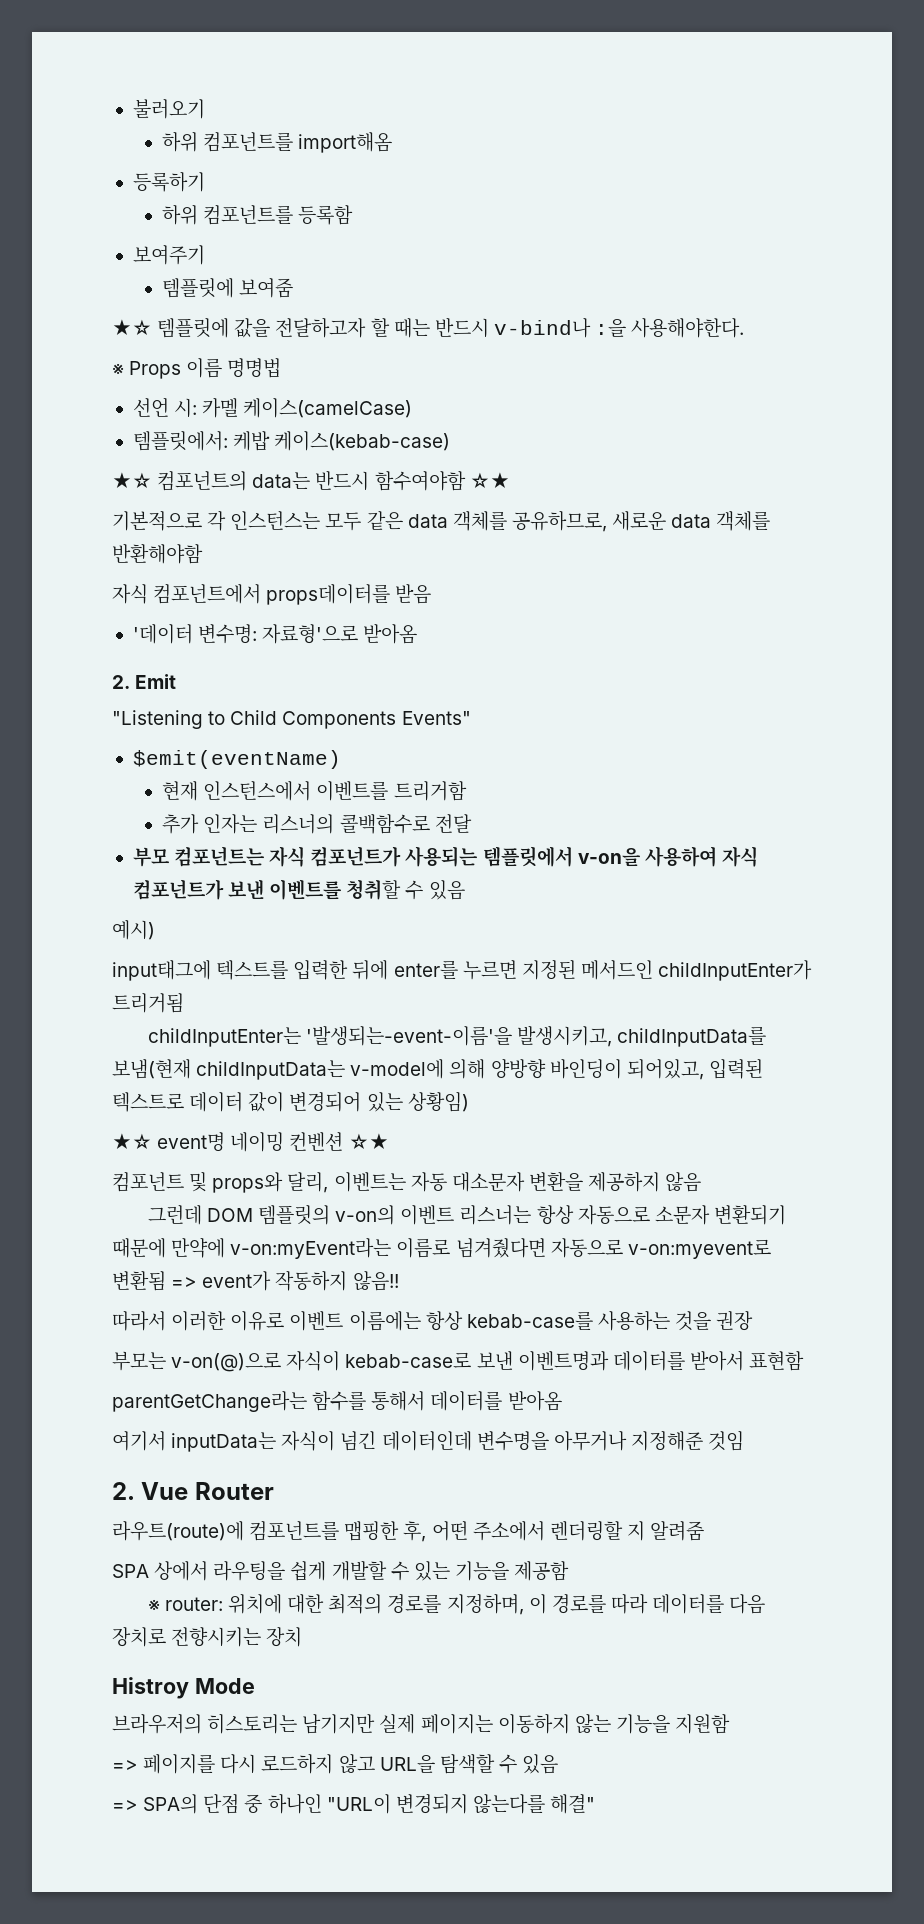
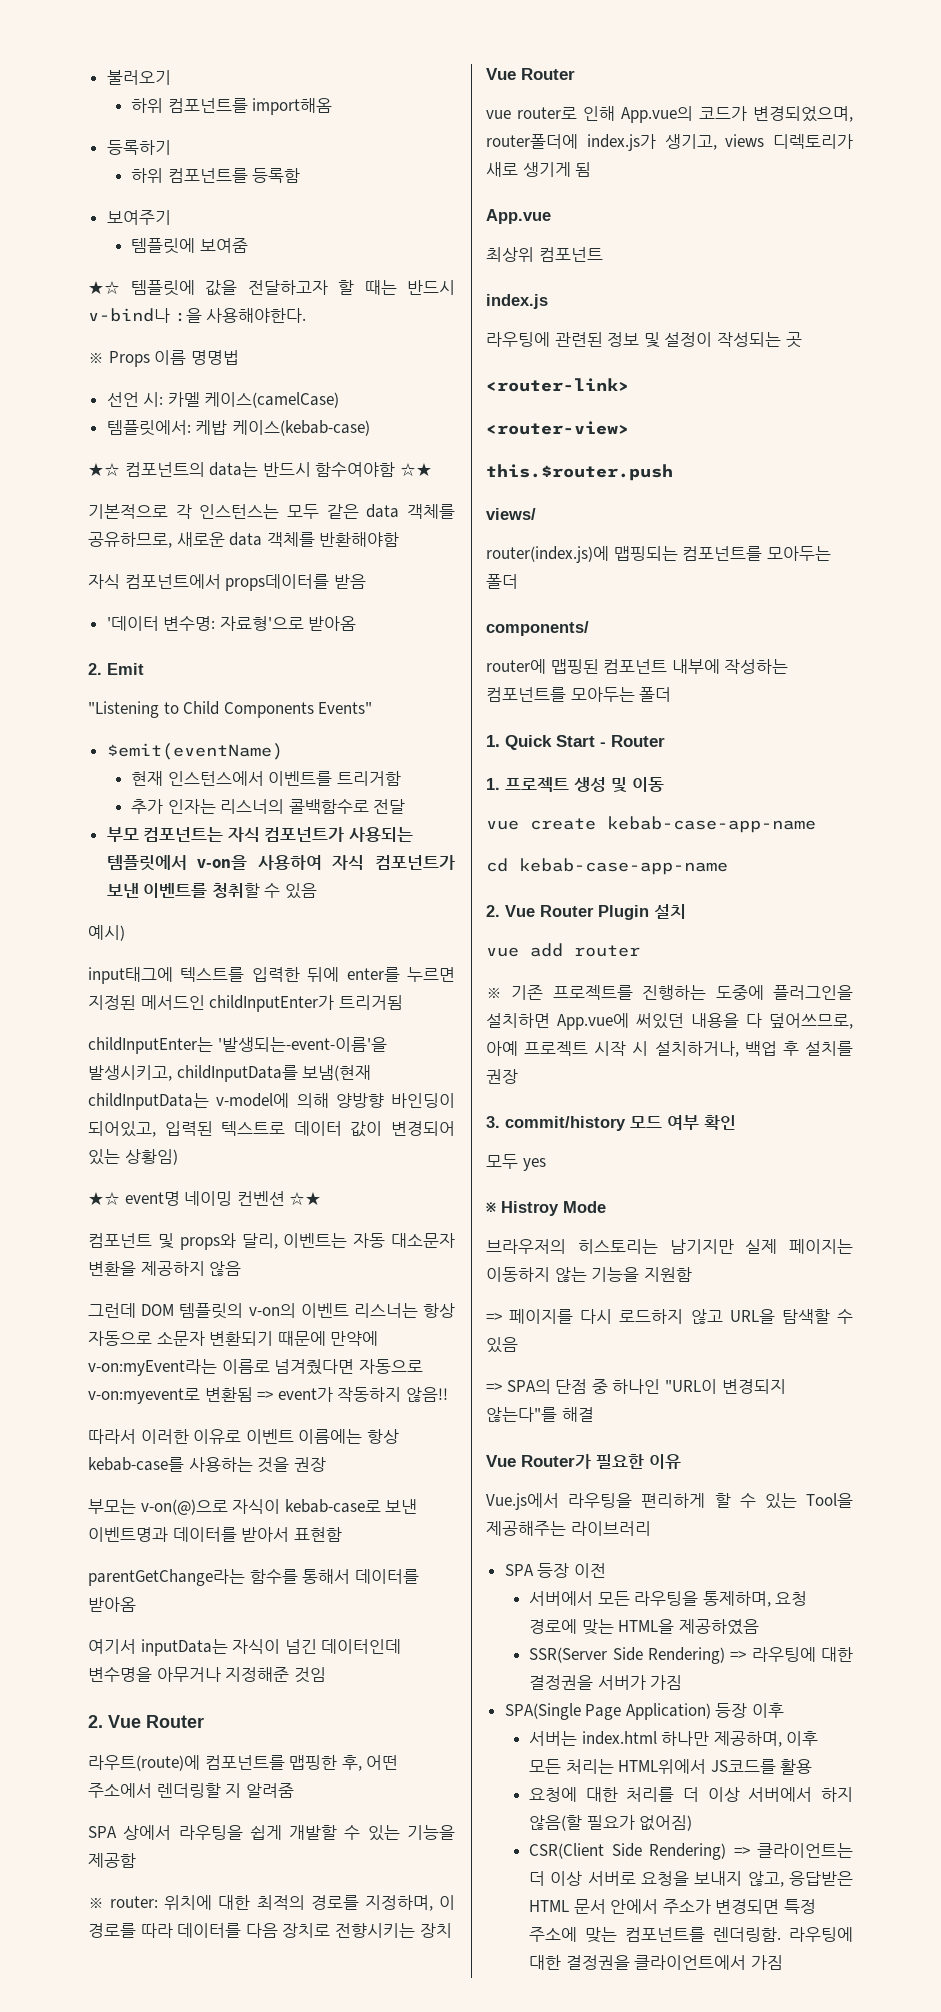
  ※ router: 위치에 대한 최적의 경로를 지정하며, 이 경로를 따라 데이터를 다음 장치로 전향시키는 장치
- Histroy Mode
+ Vue Router
+ vue router로 인해 App.vue의 코드가 변경되었으며, router폴더에 index.js가 생기고, views 디렉토리가 새로 생기게 됨
+ App.vue
+ 최상위 컴포넌트
+ index.js
+ 라우팅에 관련된 정보 및 설정이 작성되는 곳
+ <router-link>
+ <router-view>
+ this.$router.push
+ views/
+ router(index.js)에 맵핑되는 컴포넌트를 모아두는 폴더
+ components/
+ router에 맵핑된 컴포넌트 내부에 작성하는 컴포넌트를 모아두는 폴더
+ 1. Quick Start - Router
+ 1. 프로젝트 생성 및 이동
+ vue create kebab-case-app-name
+ cd kebab-case-app-name
+ 2. Vue Router Plugin 설치
+ vue add router
+ ※ 기존 프로젝트를 진행하는 도중에 플러그인을 설치하면 App.vue에 써있던 내용을 다 덮어쓰므로, 아예 프로젝트 시작 시 설치하거나, 백업 후 설치를 권장
+ 3. commit/history 모드 여부 확인
+ 모두 yes
+ ※ Histroy Mode
- => SPA의 단점 중 하나인 "URL이 변경되지 않는다를 해결"
+ => SPA의 단점 중 하나인 "URL이 변경되지 않는다"를 해결
+ Vue Router가 필요한 이유
+ Vue.js에서 라우팅을 편리하게 할 수 있는 Tool을 제공해주는 라이브러리
+ SPA 등장 이전
+ 서버에서 모든 라우팅을 통제하며, 요청 경로에 맞는 HTML을 제공하였음
+ SSR(Server Side Rendering) => 라우팅에 대한 결정권을 서버가 가짐
+ SPA(Single Page Application) 등장 이후
+ 서버는 index.html 하나만 제공하며, 이후 모든 처리는 HTML위에서 JS코드를 활용
+ 요청에 대한 처리를 더 이상 서버에서 하지 않음(할 필요가 없어짐)
+ CSR(Client Side Rendering) => 클라이언트는 더 이상 서버로 요청을 보내지 않고, 응답받은 HTML 문서 안에서 주소가 변경되면 특정 주소에 맞는 컴포넌트를 렌더링함. 라우팅에 대한 결정권을 클라이언트에서 가짐

